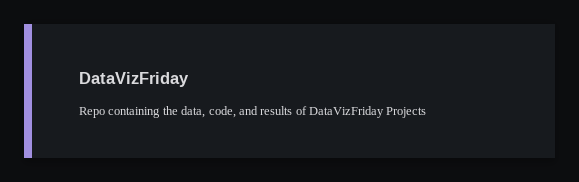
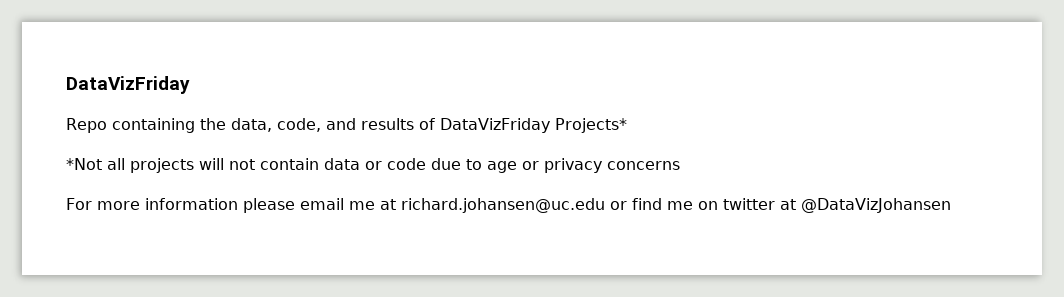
- Repo containing the data, code, and results of DataVizFriday Projects
+ Repo containing the data, code, and results of DataVizFriday Projects*
+ *Not all projects will not contain data or code due to age or privacy concerns
+ For more information please email me at richard.johansen@uc.edu or find me on twitter at @DataVizJohansen

